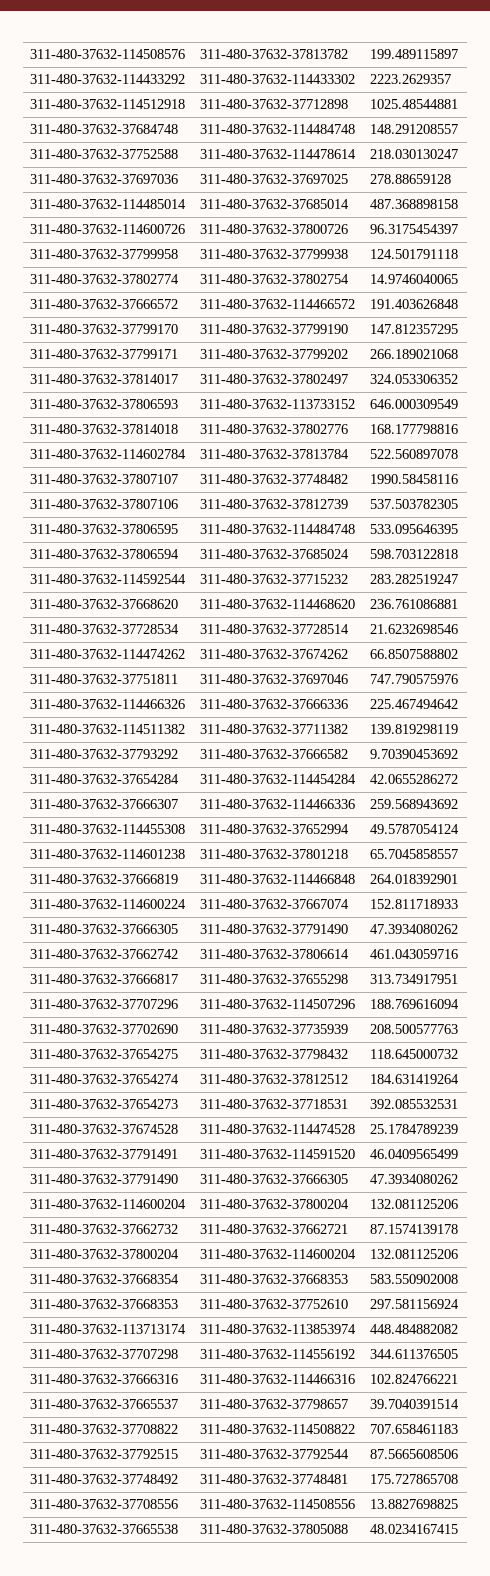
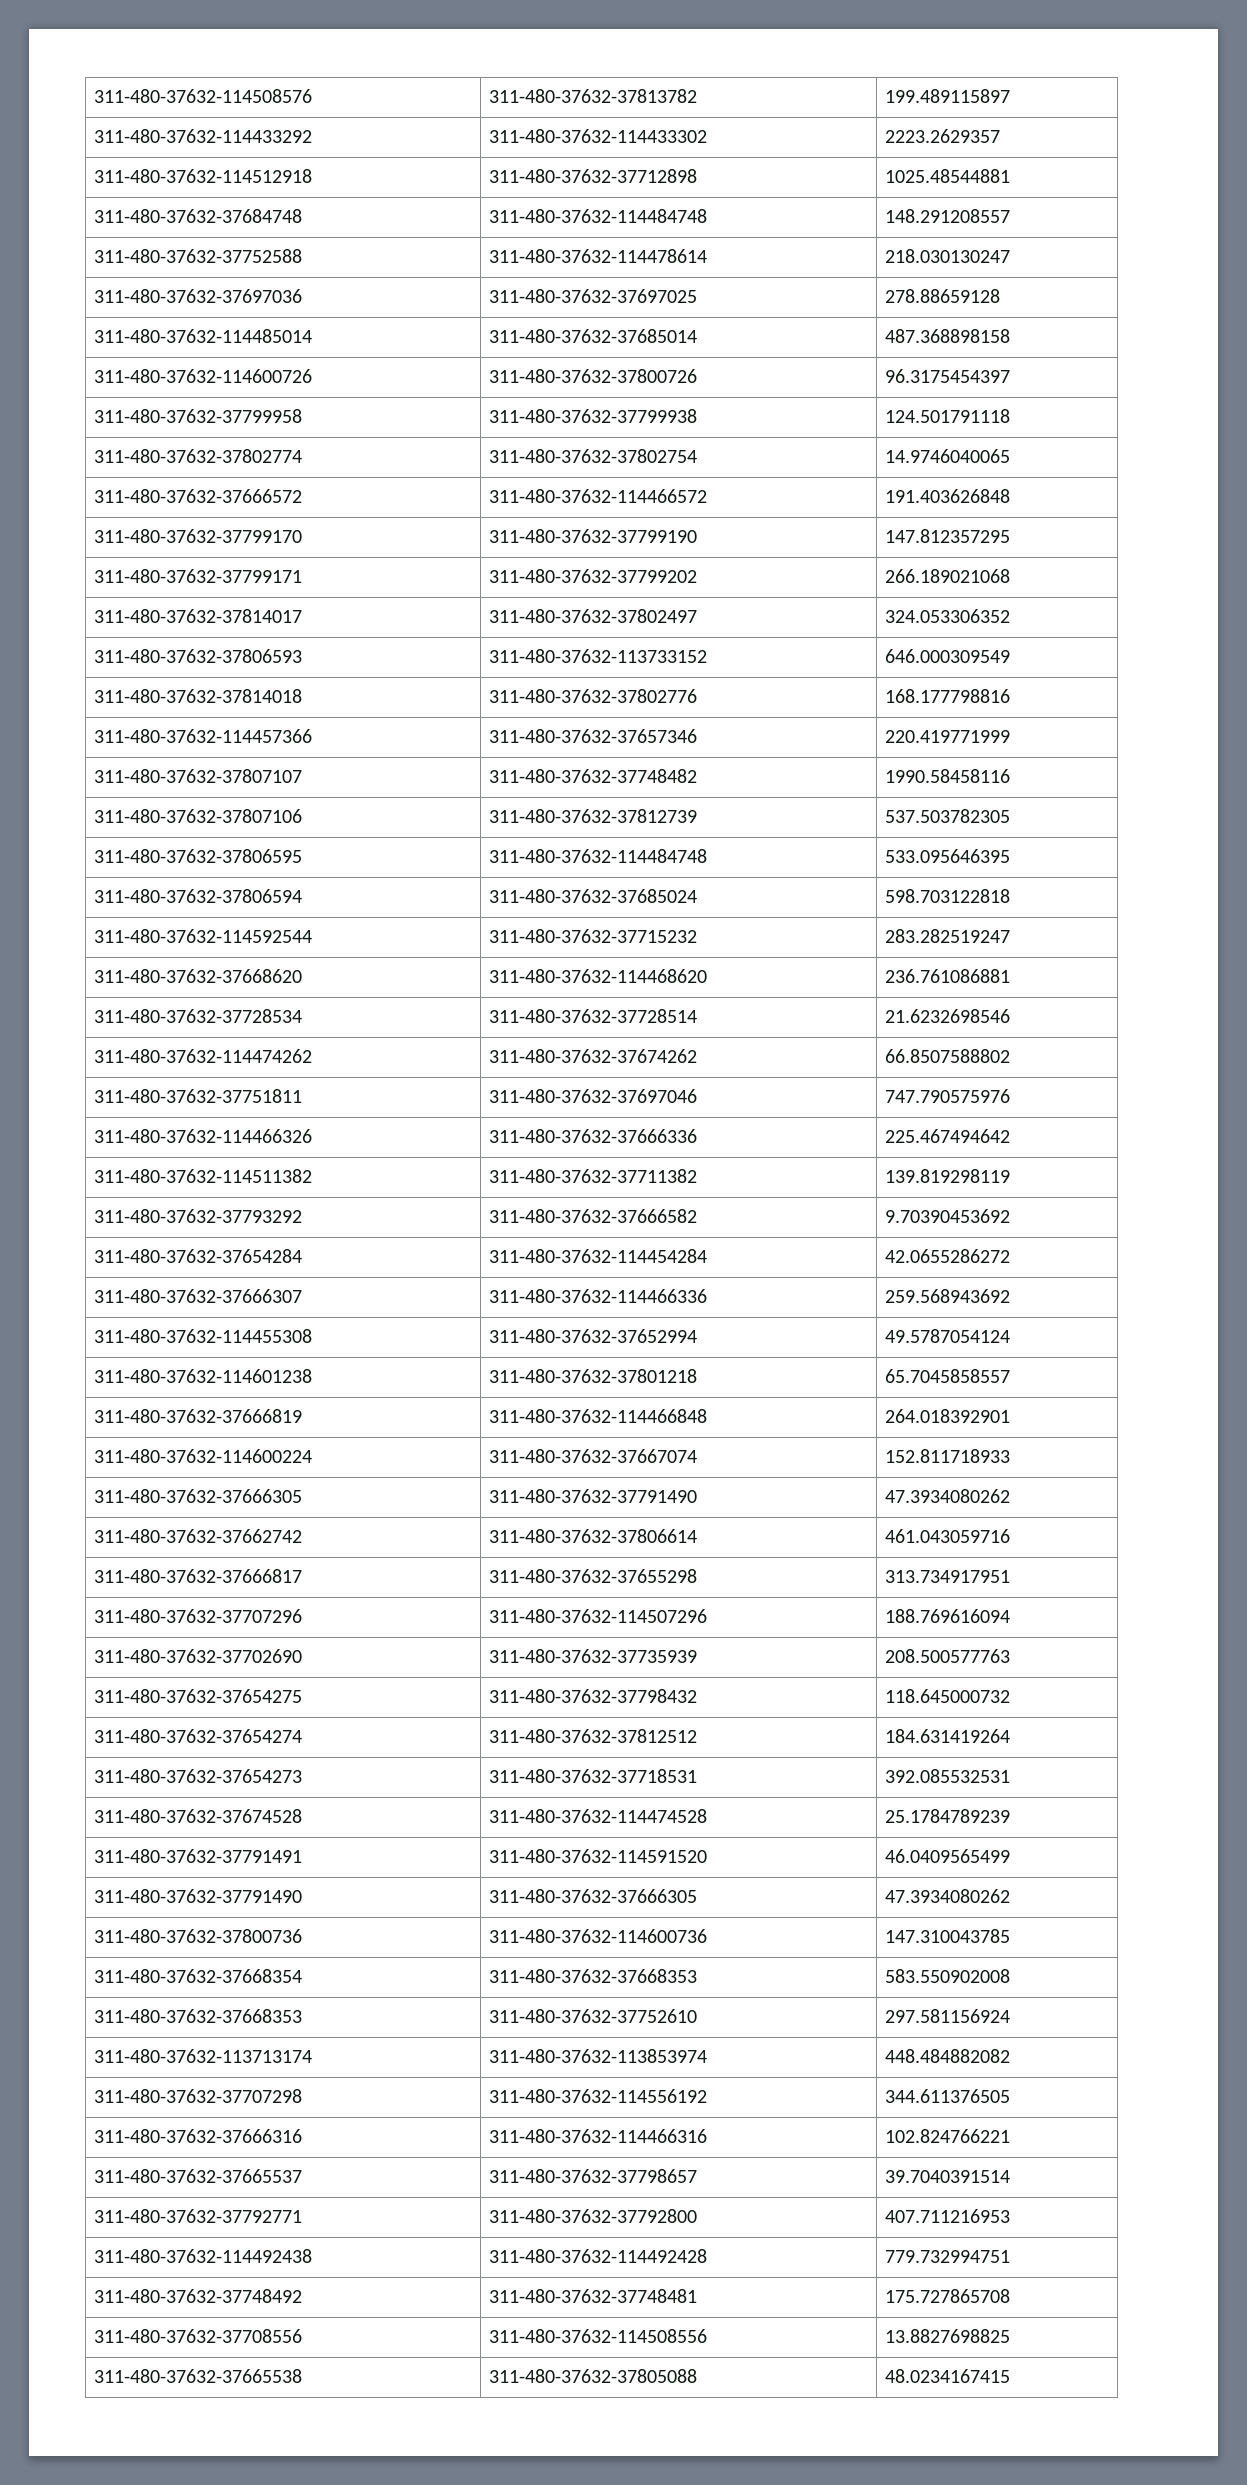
- 311-480-37632-114602784 | 311-480-37632-37813784 | 522.560897078
+ 311-480-37632-114457366 | 311-480-37632-37657346 | 220.419771999
- 311-480-37632-114600204 | 311-480-37632-37800204 | 132.081125206
- 311-480-37632-37662732 | 311-480-37632-37662721 | 87.1574139178
- 311-480-37632-37800204 | 311-480-37632-114600204 | 132.081125206
+ 311-480-37632-37800736 | 311-480-37632-114600736 | 147.310043785
- 311-480-37632-37708822 | 311-480-37632-114508822 | 707.658461183
- 311-480-37632-37792515 | 311-480-37632-37792544 | 87.5665608506
+ 311-480-37632-37792771 | 311-480-37632-37792800 | 407.711216953
+ 311-480-37632-114492438 | 311-480-37632-114492428 | 779.732994751

